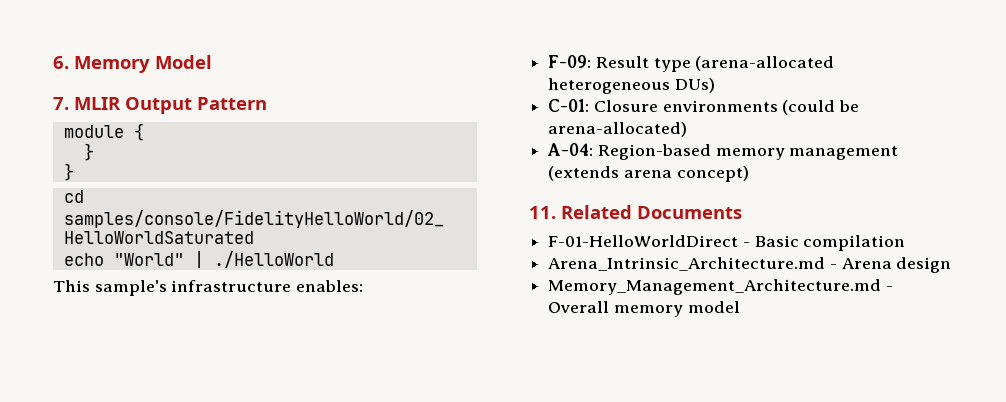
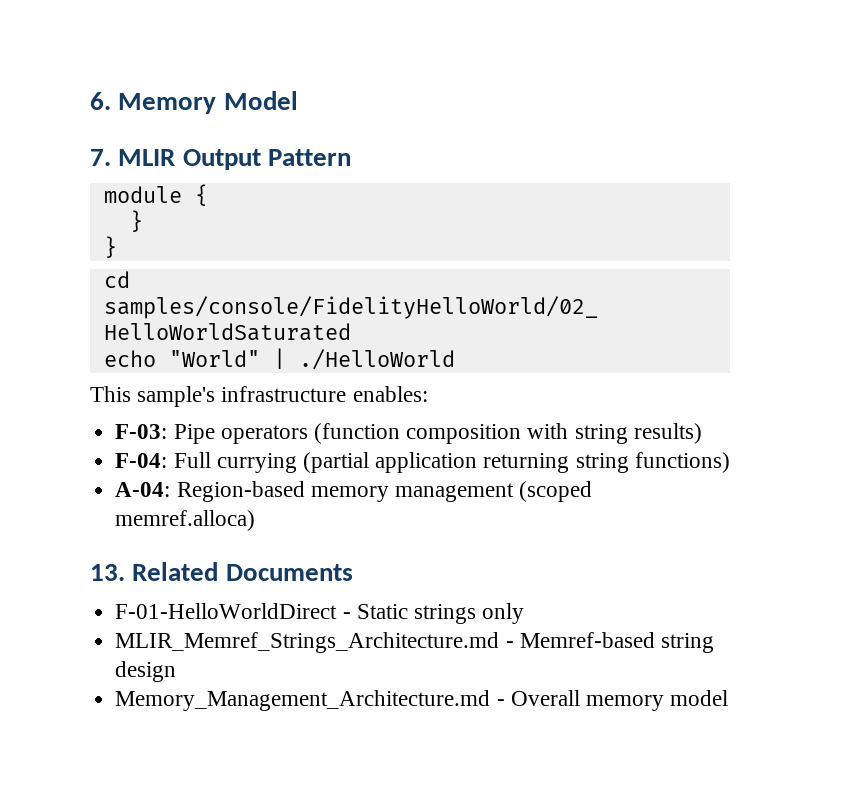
- F-09: Result type (arena-allocated heterogeneous DUs)
- C-01: Closure environments (could be arena-allocated)
+ F-03: Pipe operators (function composition with string results)
+ F-04: Full currying (partial application returning string functions)
- A-04: Region-based memory management (extends arena concept)
- 11. Related Documents
+ A-04: Region-based memory management (scoped memref.alloca)
+ 13. Related Documents
- F-01-HelloWorldDirect - Basic compilation
- Arena_Intrinsic_Architecture.md - Arena design
+ F-01-HelloWorldDirect - Static strings only
+ MLIR_Memref_Strings_Architecture.md - Memref-based string design

